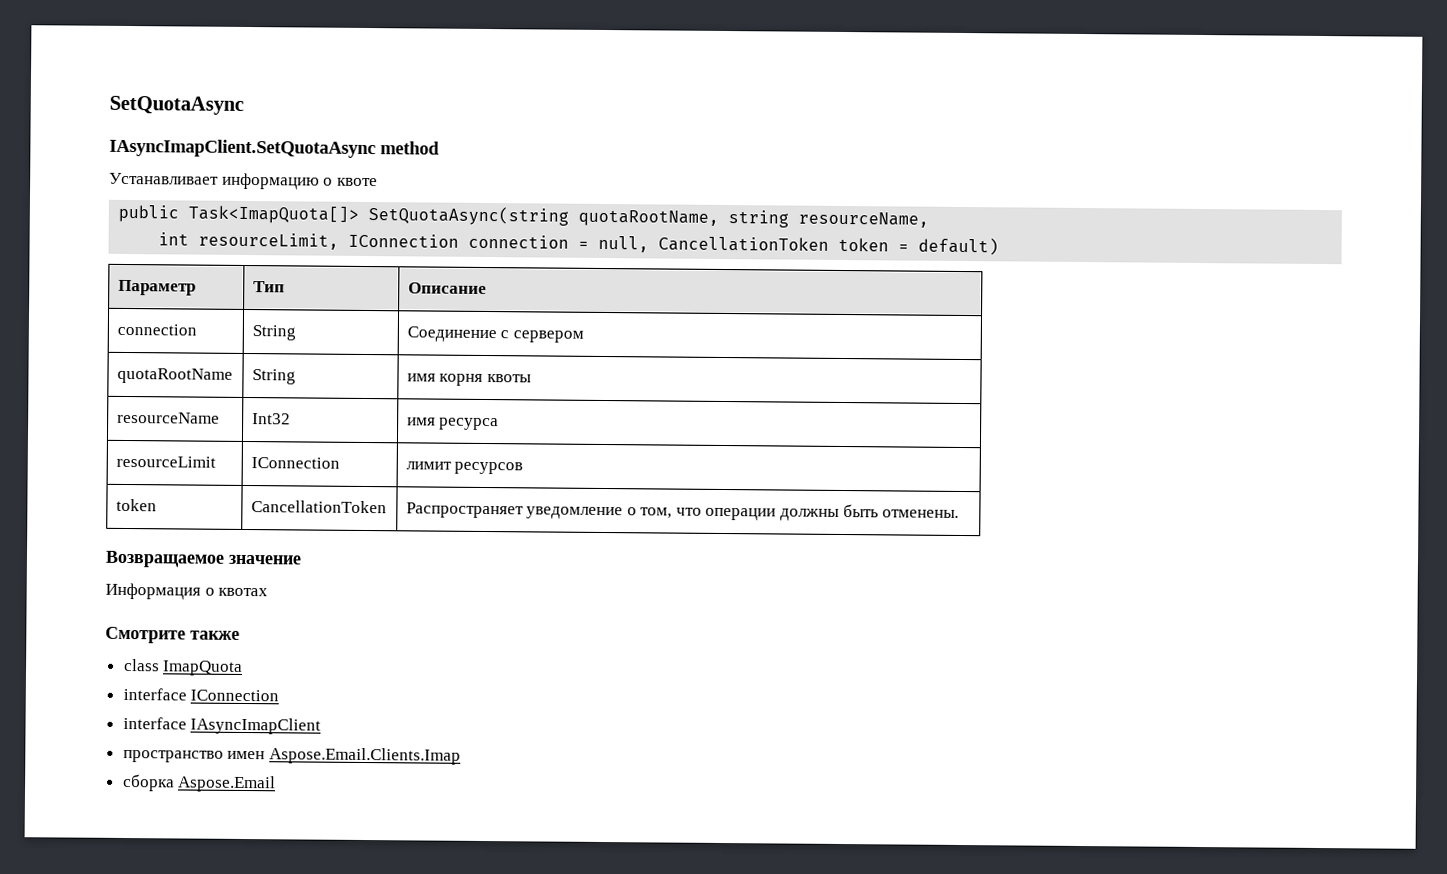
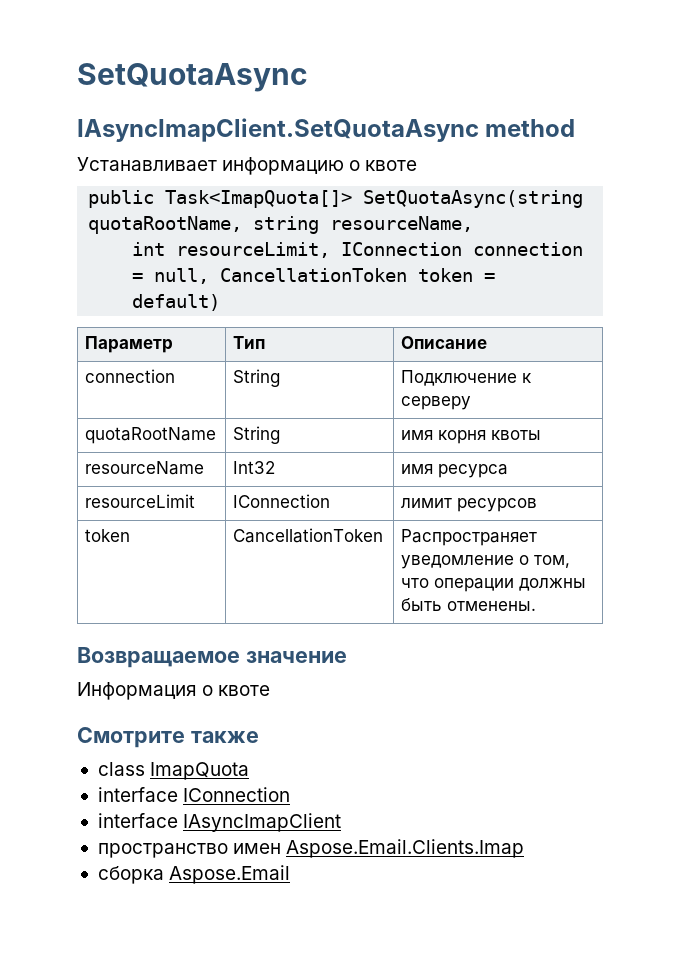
- connection | String | Соединение с сервером
+ connection | String | Подключение к серверу
- Информация о квотах
+ Информация о квоте

